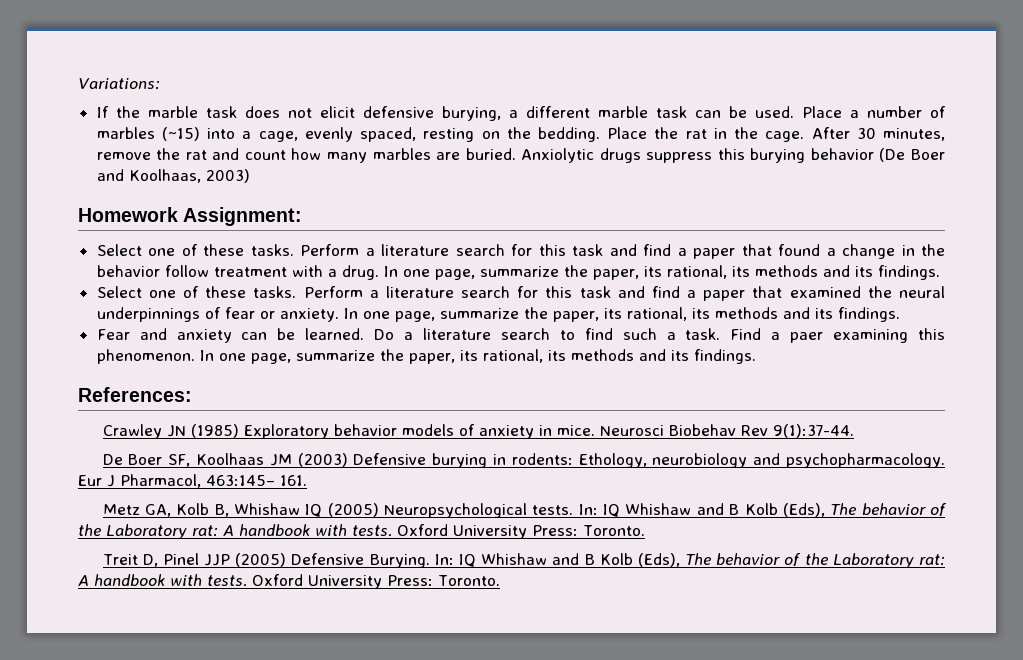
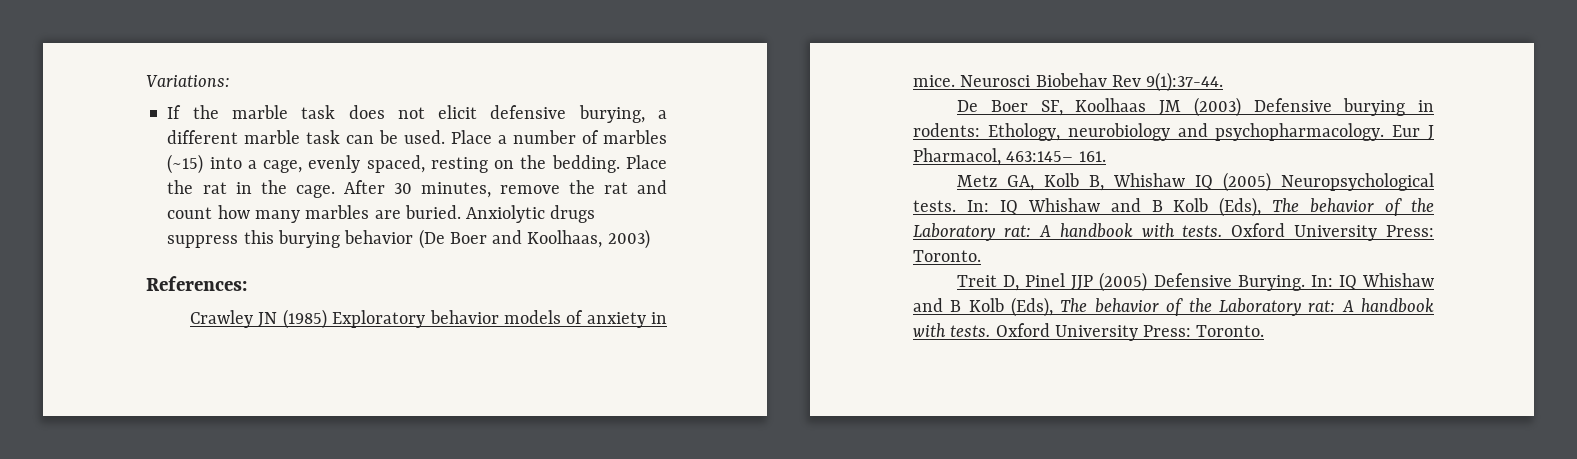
- Homework Assignment:
- Select one of these tasks. Perform a literature search for this task and find a paper that found a change in the behavior follow treatment with a drug. In one page, summarize the paper, its rational, its methods and its findings.
- Select one of these tasks. Perform a literature search for this task and find a paper that examined the neural underpinnings of fear or anxiety. In one page, summarize the paper, its rational, its methods and its findings.
- Fear and anxiety can be learned. Do a literature search to find such a task. Find a paer examining this phenomenon. In one page, summarize the paper, its rational, its methods and its findings.

